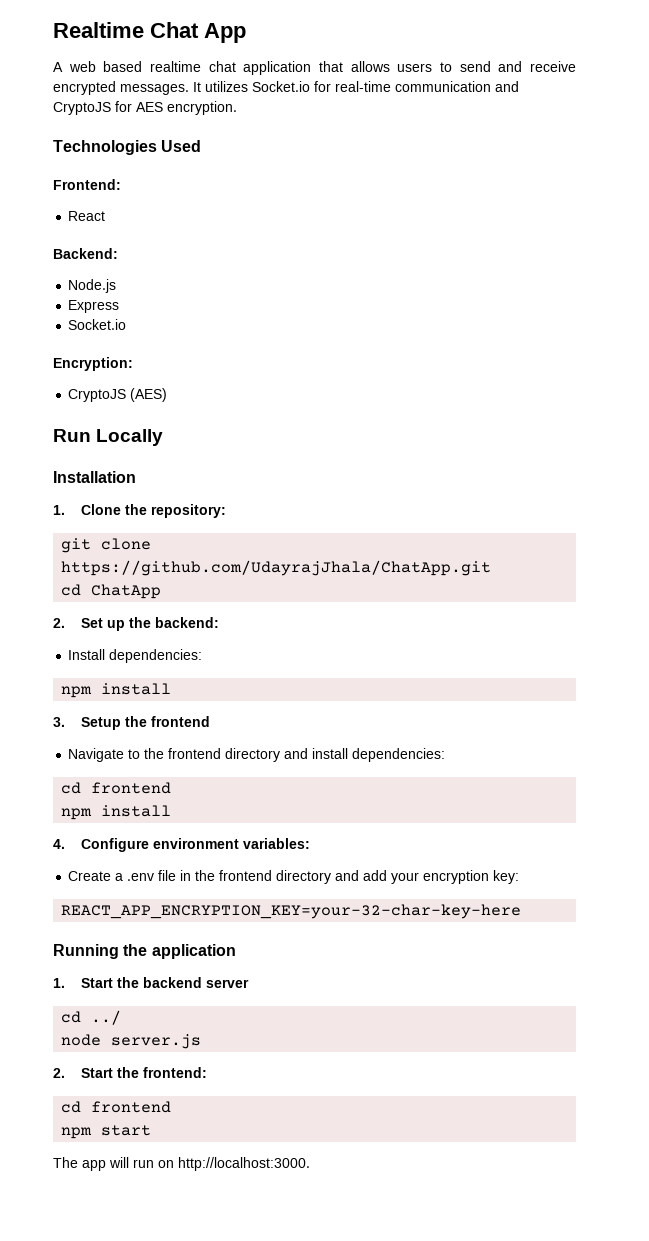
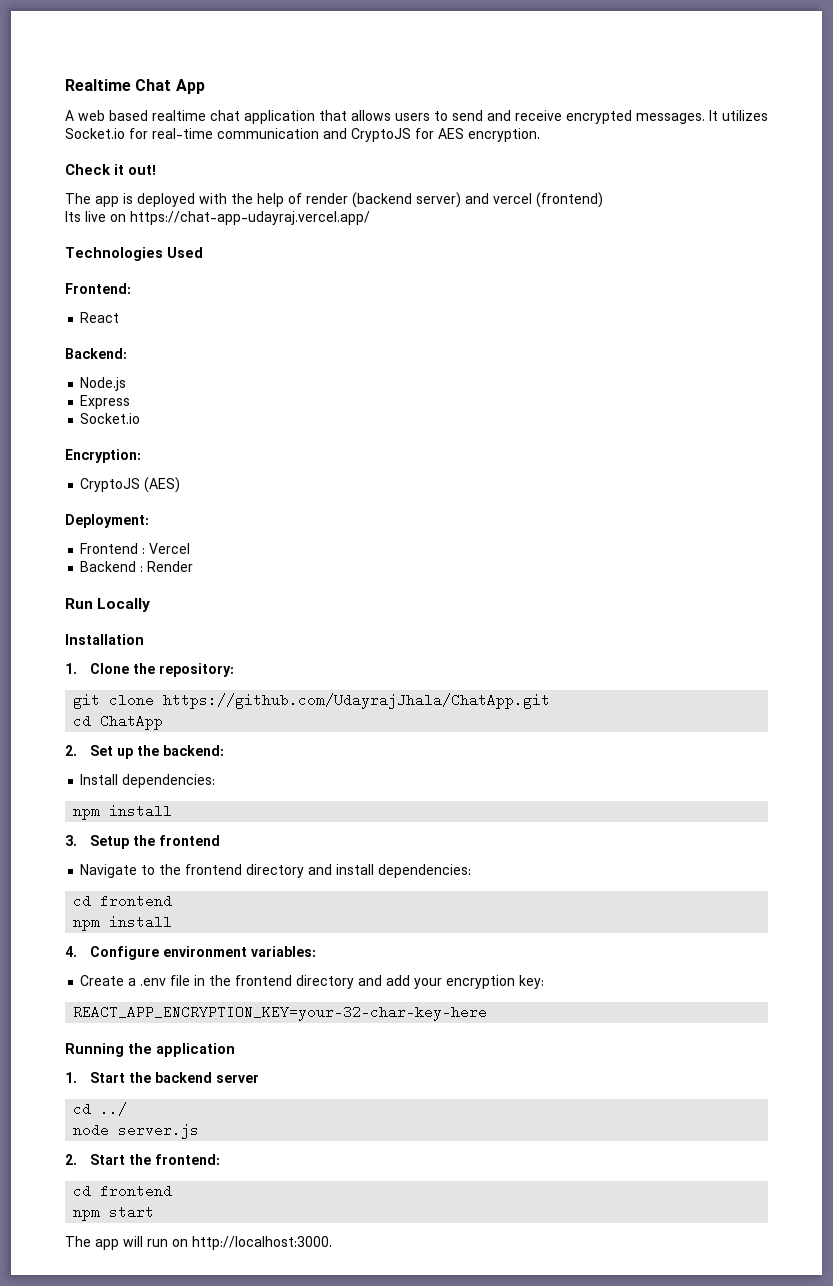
+ Check it out!
+ The app is deployed with the help of render (backend server) and vercel (frontend)
+ Its live on https://chat-app-udayraj.vercel.app/
+ Deployment:
+ Frontend : Vercel
+ Backend : Render

